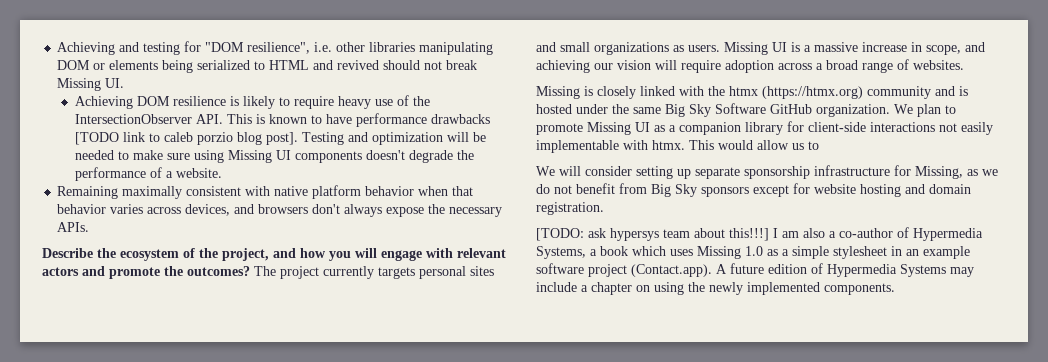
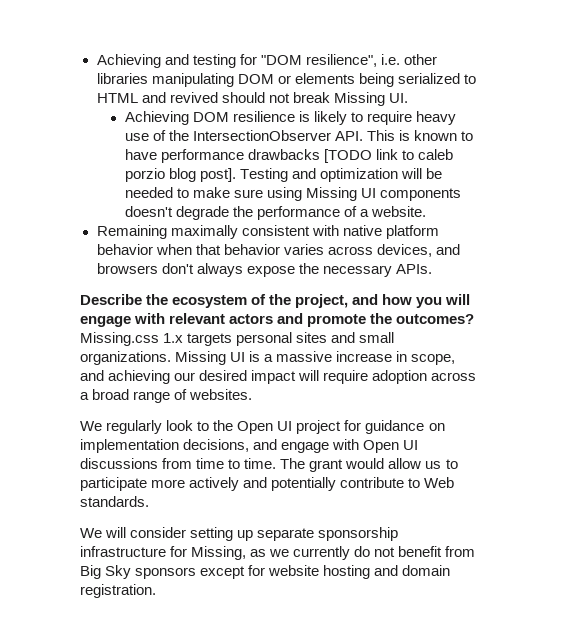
- The project currently targets personal sites and small organizations as users.
+ Missing.css 1.x targets personal sites and small organizations.
- Missing UI is a massive increase in scope, and achieving our vision will require adoption across a broad range of websites.
+ Missing UI is a massive increase in scope, and achieving our desired impact will require adoption across a broad range of websites.
- Missing is closely linked with the htmx (https://htmx.org) community and is hosted under the same Big Sky Software GitHub organization. We plan to promote Missing UI as a companion library for client-side interactions not easily implementable with htmx. This would allow us to
+ We regularly look to the Open UI project for guidance on implementation decisions, and engage with Open UI discussions from time to time. The grant would allow us to participate more actively and potentially contribute to Web standards.
- We will consider setting up separate sponsorship infrastructure for Missing, as we do not benefit from Big Sky sponsors except for website hosting and domain registration.
+ We will consider setting up separate sponsorship infrastructure for Missing, as we currently do not benefit from Big Sky sponsors except for website hosting and domain registration.
- [TODO: ask hypersys team about this!!!] I am also a co-author of Hypermedia Systems, a book which uses Missing 1.0 as a simple stylesheet in an example software project (Contact.app). A future edition of Hypermedia Systems may include a chapter on using the newly implemented components.

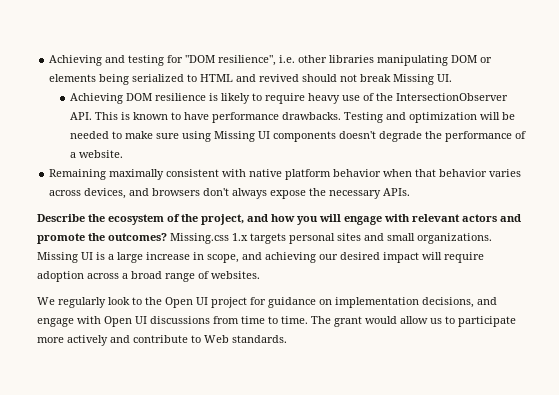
- Achieving DOM resilience is likely to require heavy use of the IntersectionObserver API. This is known to have performance drawbacks [TODO link to caleb porzio blog post].
+ Achieving DOM resilience is likely to require heavy use of the IntersectionObserver API. This is known to have performance drawbacks.
- Missing UI is a massive increase in scope, and achieving our desired impact will require adoption across a broad range of websites.
+ Missing UI is a large increase in scope, and achieving our desired impact will require adoption across a broad range of websites.
- The grant would allow us to participate more actively and potentially contribute to Web standards.
+ The grant would allow us to participate more actively and contribute to Web standards.
- We will consider setting up separate sponsorship infrastructure for Missing, as we currently do not benefit from Big Sky sponsors except for website hosting and domain registration.

